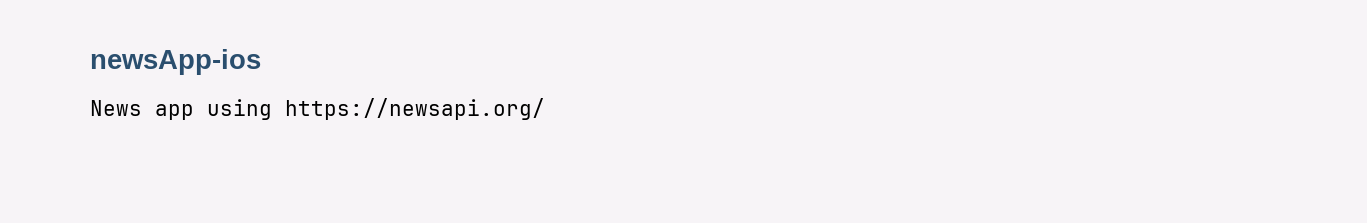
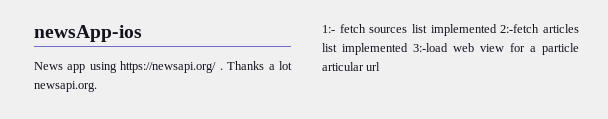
- News app using https://newsapi.org/
+ News app using https://newsapi.org/ . Thanks a lot newsapi.org.
+ 1:- fetch sources list implemented 2:-fetch articles list implemented 3:-load web view for a particle articular url

